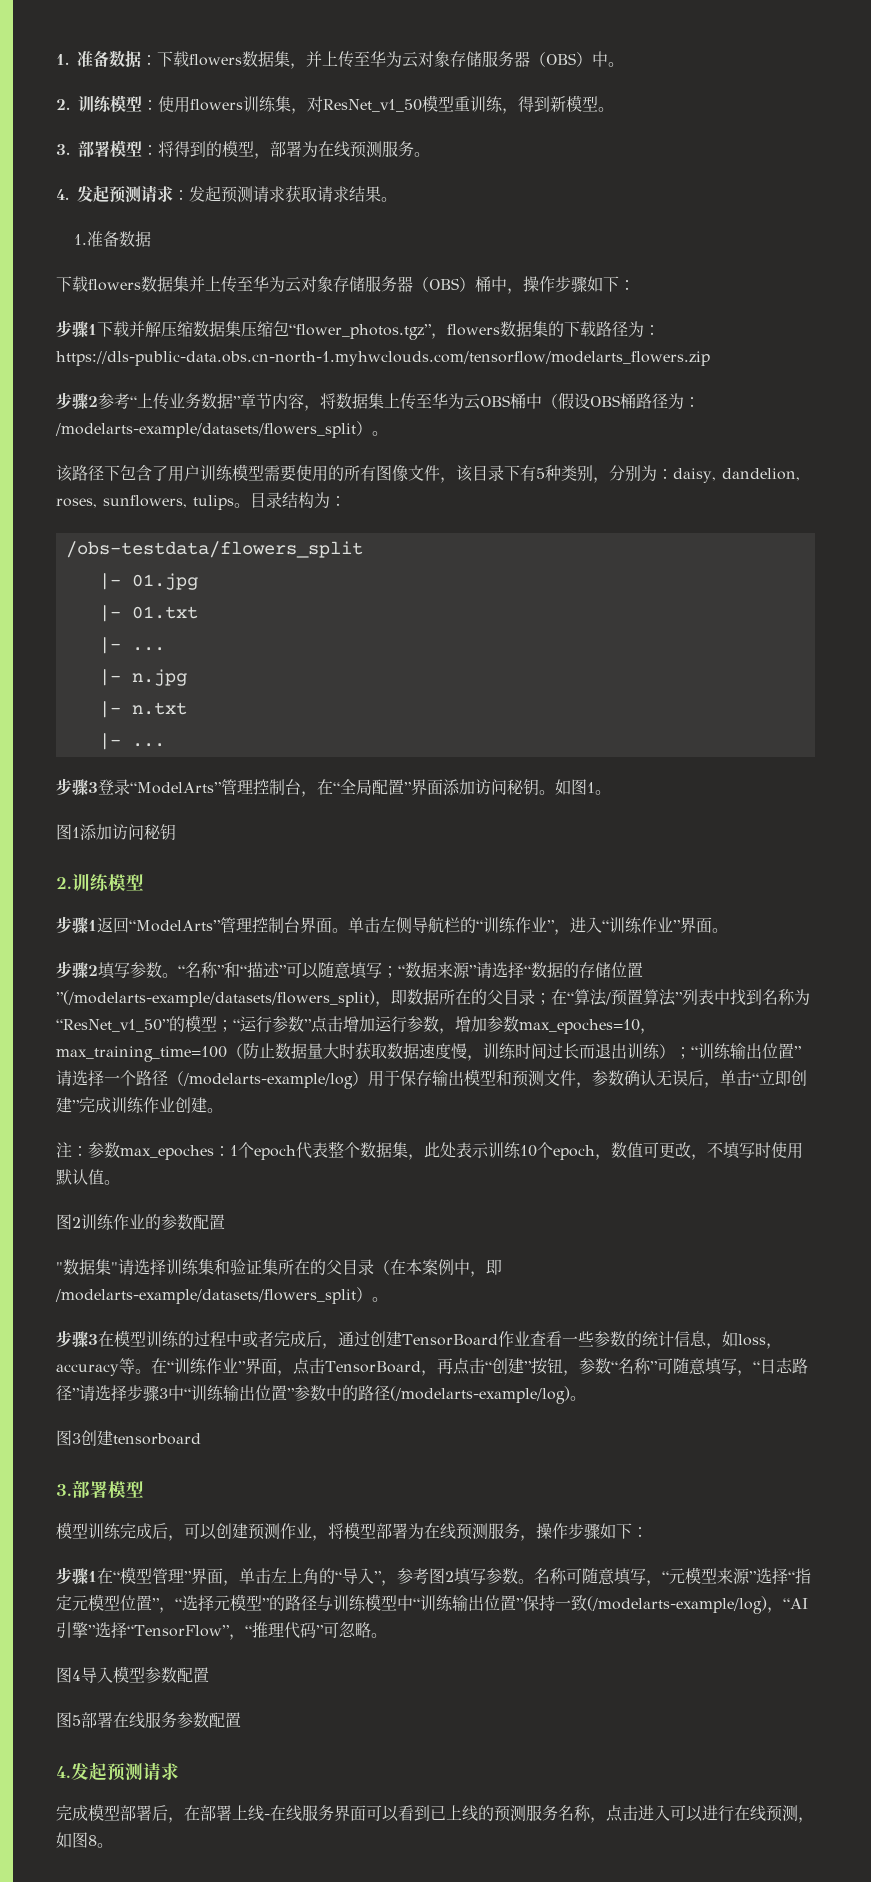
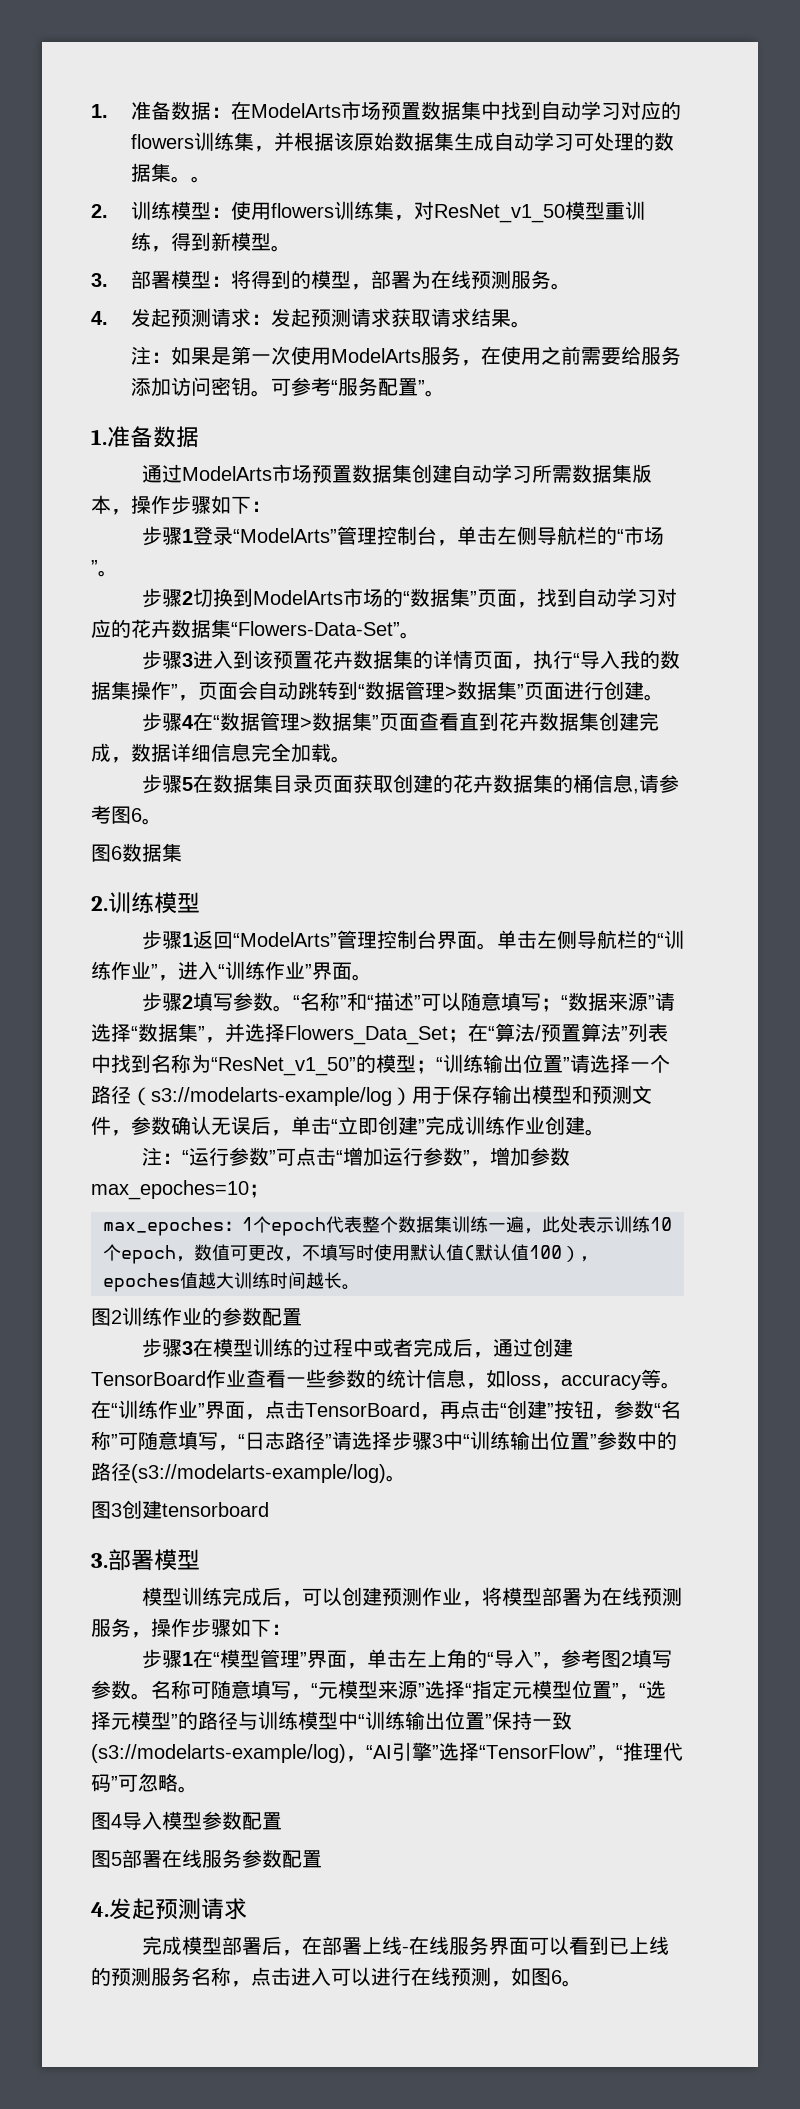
- 1.准备数据：下载flowers数据集，并上传至华为云对象存储服务器（OBS）中。
+ 1.准备数据：在ModelArts市场预置数据集中找到自动学习对应的flowers训练集，并根据该原始数据集生成自动学习可处理的数据集。。
  4.发起预测请求：发起预测请求获取请求结果。
+ 注：如果是第一次使用ModelArts服务，在使用之前需要给服务添加访问密钥。可参考“服务配置”。
  1.准备数据
- 下载flowers数据集并上传至华为云对象存储服务器（OBS）桶中，操作步骤如下：
- 步骤1下载并解压缩数据集压缩包“flower_photos.tgz”，flowers数据集的下载路径为：https://dls-public-data.obs.cn-north-1.myhwclouds.com/tensorflow/modelarts_flowers.zip
- 步骤2参考“上传业务数据”章节内容，将数据集上传至华为云OBS桶中（假设OBS桶路径为：/modelarts-example/datasets/flowers_split）。
- 该路径下包含了用户训练模型需要使用的所有图像文件，该目录下有5种类别，分别为：daisy, dandelion, roses, sunflowers, tulips。目录结构为：
- /obs-testdata/flowers_split
- |- 01.jpg
- |- 01.txt
- |- ...
- |- n.jpg
- |- n.txt
- |- ...
- 步骤3登录“ModelArts”管理控制台，在“全局配置”界面添加访问秘钥。如图1。
- 图1添加访问秘钥
+ 通过ModelArts市场预置数据集创建自动学习所需数据集版本，操作步骤如下：
+ 步骤1登录“ModelArts”管理控制台，单击左侧导航栏的“市场”。
+ 步骤2切换到ModelArts市场的“数据集”页面，找到自动学习对应的花卉数据集“Flowers-Data-Set”。
+ 步骤3进入到该预置花卉数据集的详情页面，执行“导入我的数据集操作”，页面会自动跳转到“数据管理>数据集”页面进行创建。
+ 步骤4在“数据管理>数据集”页面查看直到花卉数据集创建完成，数据详细信息完全加载。
+ 步骤5在数据集目录页面获取创建的花卉数据集的桶信息,请参考图6。
+ 图6数据集
- “数据来源”请选择“数据的存储位置”(/modelarts-example/datasets/flowers_split)，即数据所在的父目录；
+ “数据来源”请选择“数据集”，并选择Flowers_Data_Set；
- “运行参数”点击增加运行参数，增加参数max_epoches=10，max_training_time=100（防止数据量大时获取数据速度慢，训练时间过长而退出训练）；“训练输出位置”请选择一个路径（/modelarts-example/log）用于保存输出模型和预测文件，参数确认无误后，单击“立即创建”完成训练作业创建。
+ “训练输出位置”请选择一个路径（s3://modelarts-example/log）用于保存输出模型和预测文件，参数确认无误后，单击“立即创建”完成训练作业创建。
- 注：参数max_epoches：1个epoch代表整个数据集，此处表示训练10个epoch，数值可更改，不填写时使用默认值。
+ 注：“运行参数”可点击“增加运行参数”，增加参数max_epoches=10；
+ max_epoches：1个epoch代表整个数据集训练一遍，此处表示训练10个epoch，数值可更改，不填写时使用默认值(默认值100），epoches值越大训练时间越长。
- "数据集"请选择训练集和验证集所在的父目录（在本案例中，即/modelarts-example/datasets/flowers_split）。
- 在“训练作业”界面，点击TensorBoard，再点击“创建”按钮，参数“名称”可随意填写，“日志路径”请选择步骤3中“训练输出位置”参数中的路径(/modelarts-example/log)。
+ 在“训练作业”界面，点击TensorBoard，再点击“创建”按钮，参数“名称”可随意填写，“日志路径”请选择步骤3中“训练输出位置”参数中的路径(s3://modelarts-example/log)。
- 名称可随意填写，“元模型来源”选择“指定元模型位置”，“选择元模型”的路径与训练模型中“训练输出位置”保持一致(/modelarts-example/log)，“AI引擎”选择“TensorFlow”，“推理代码”可忽略。
+ 名称可随意填写，“元模型来源”选择“指定元模型位置”，“选择元模型”的路径与训练模型中“训练输出位置”保持一致(s3://modelarts-example/log)，“AI引擎”选择“TensorFlow”，“推理代码”可忽略。
- 完成模型部署后，在部署上线-在线服务界面可以看到已上线的预测服务名称，点击进入可以进行在线预测，如图8。
+ 完成模型部署后，在部署上线-在线服务界面可以看到已上线的预测服务名称，点击进入可以进行在线预测，如图6。

